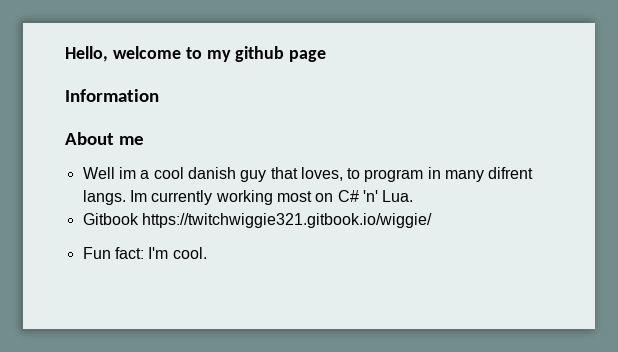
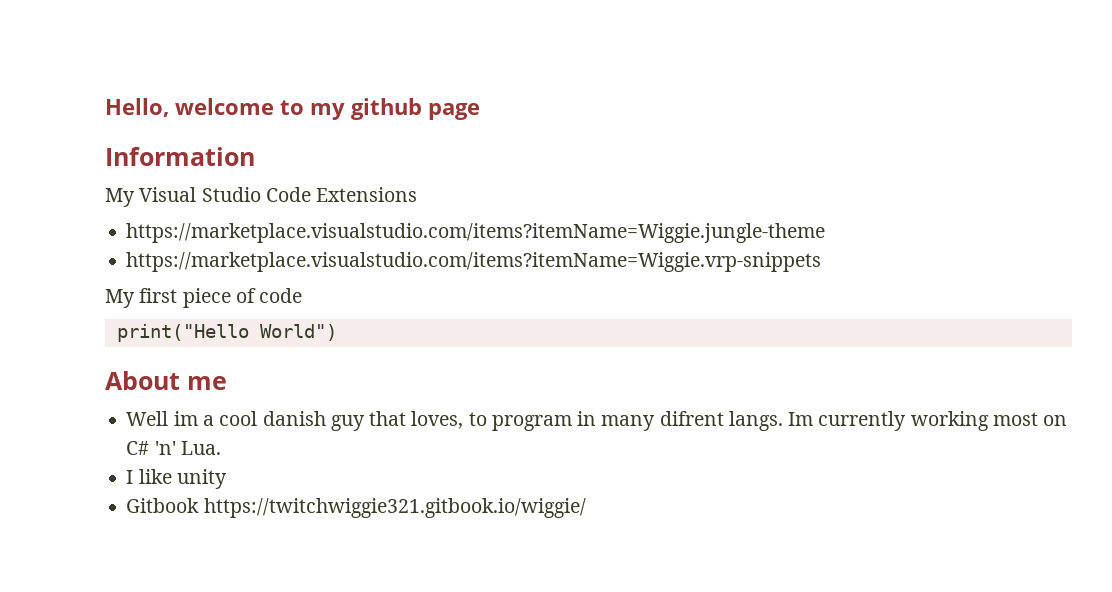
+ My Visual Studio Code Extensions
+ https://marketplace.visualstudio.com/items?itemName=Wiggie.jungle-theme
+ https://marketplace.visualstudio.com/items?itemName=Wiggie.vrp-snippets
+ My first piece of code
+ print("Hello World")
+ I like unity
- Fun fact: I'm cool.

